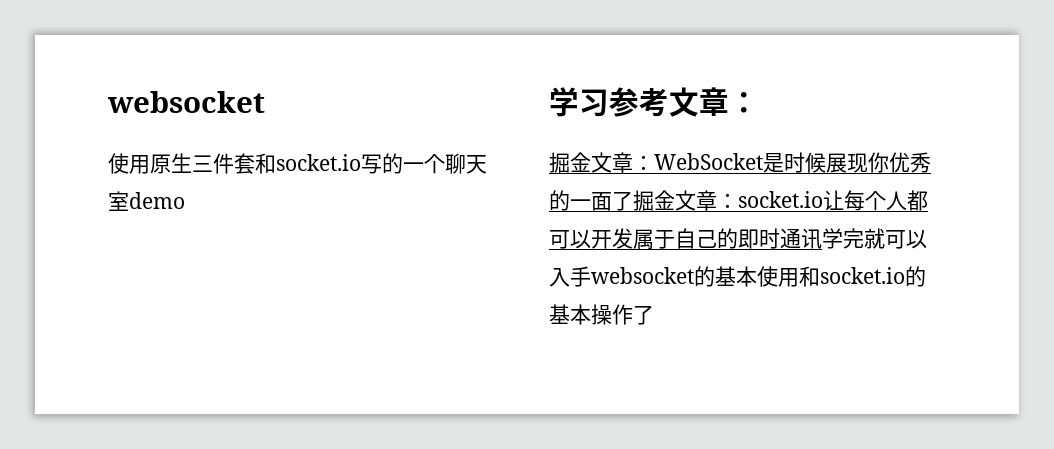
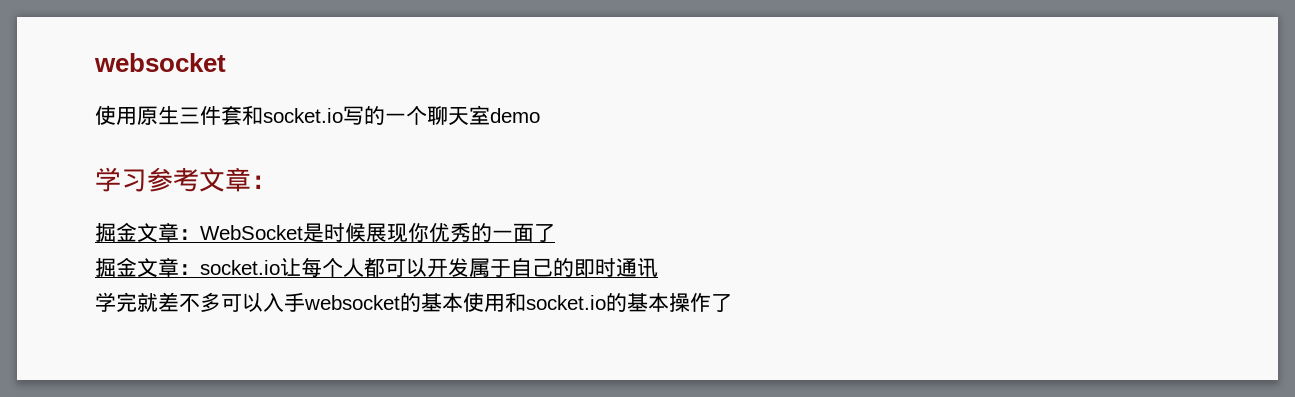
- 掘金文章：WebSocket是时候展现你优秀的一面了掘金文章：socket.io让每个人都可以开发属于自己的即时通讯学完就可以入手websocket的基本使用和socket.io的基本操作了
+ 掘金文章：WebSocket是时候展现你优秀的一面了
+ 掘金文章：socket.io让每个人都可以开发属于自己的即时通讯
+ 学完就差不多可以入手websocket的基本使用和socket.io的基本操作了

